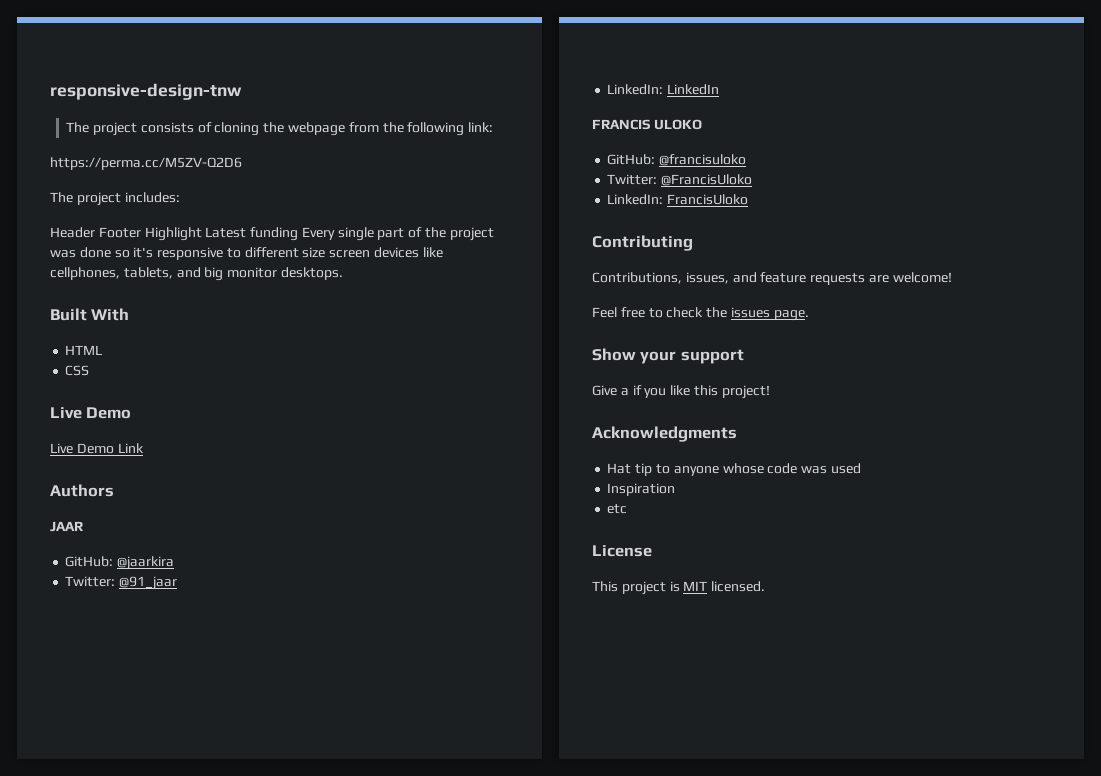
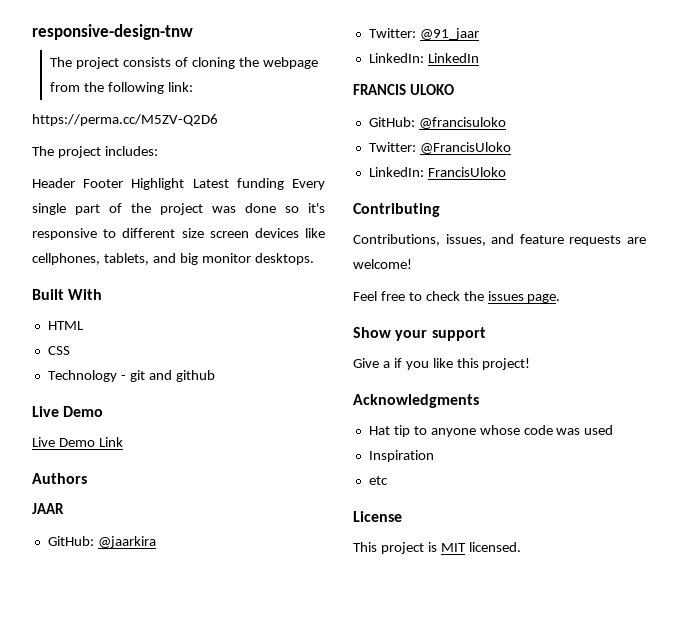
+ Technology - git and github

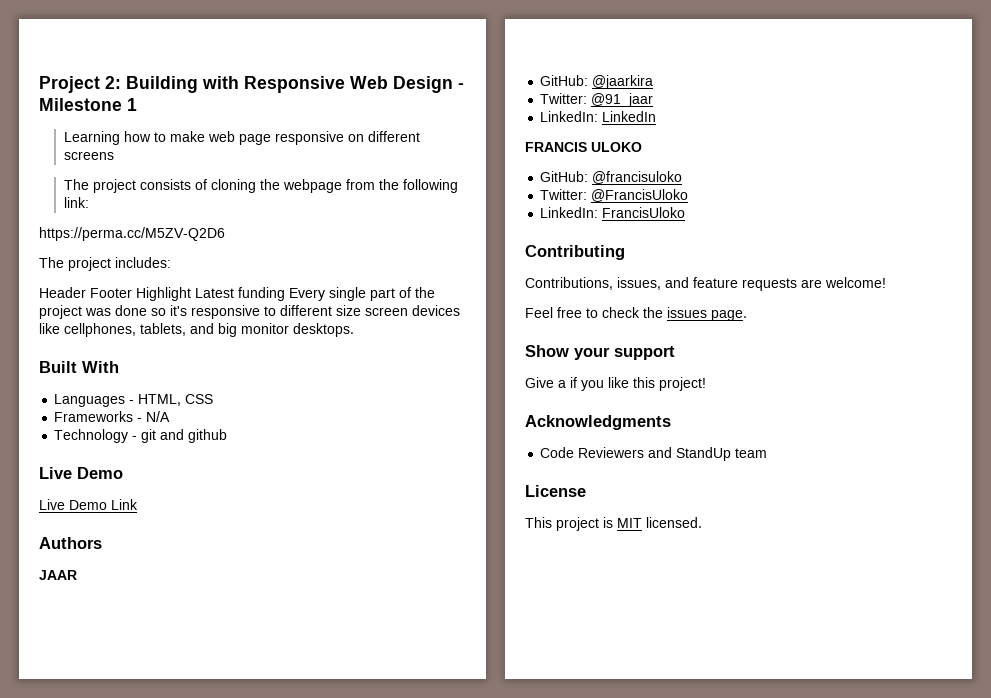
- responsive-design-tnw
+ Project 2: Building with Responsive Web Design - Milestone 1
+ Learning how to make web page responsive on different screens
- HTML
- CSS
+ Languages - HTML, CSS
+ Frameworks - N/A
- Hat tip to anyone whose code was used
- Inspiration
- etc
+ Code Reviewers and StandUp team

